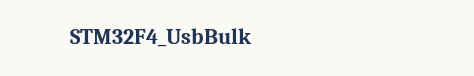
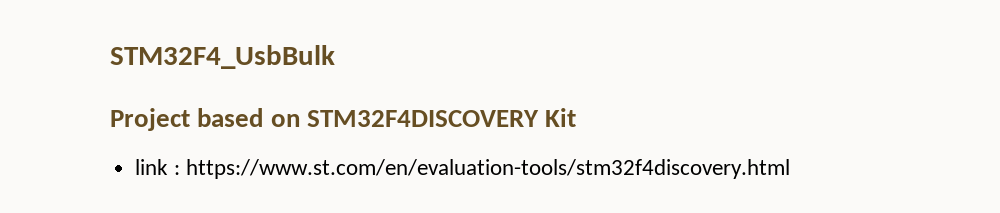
+ Project based on STM32F4DISCOVERY Kit
+ link : https://www.st.com/en/evaluation-tools/stm32f4discovery.html

